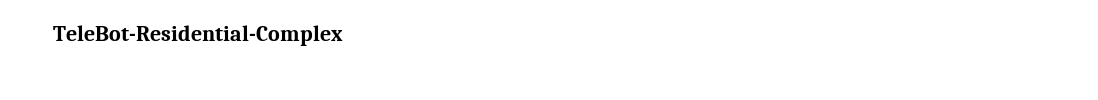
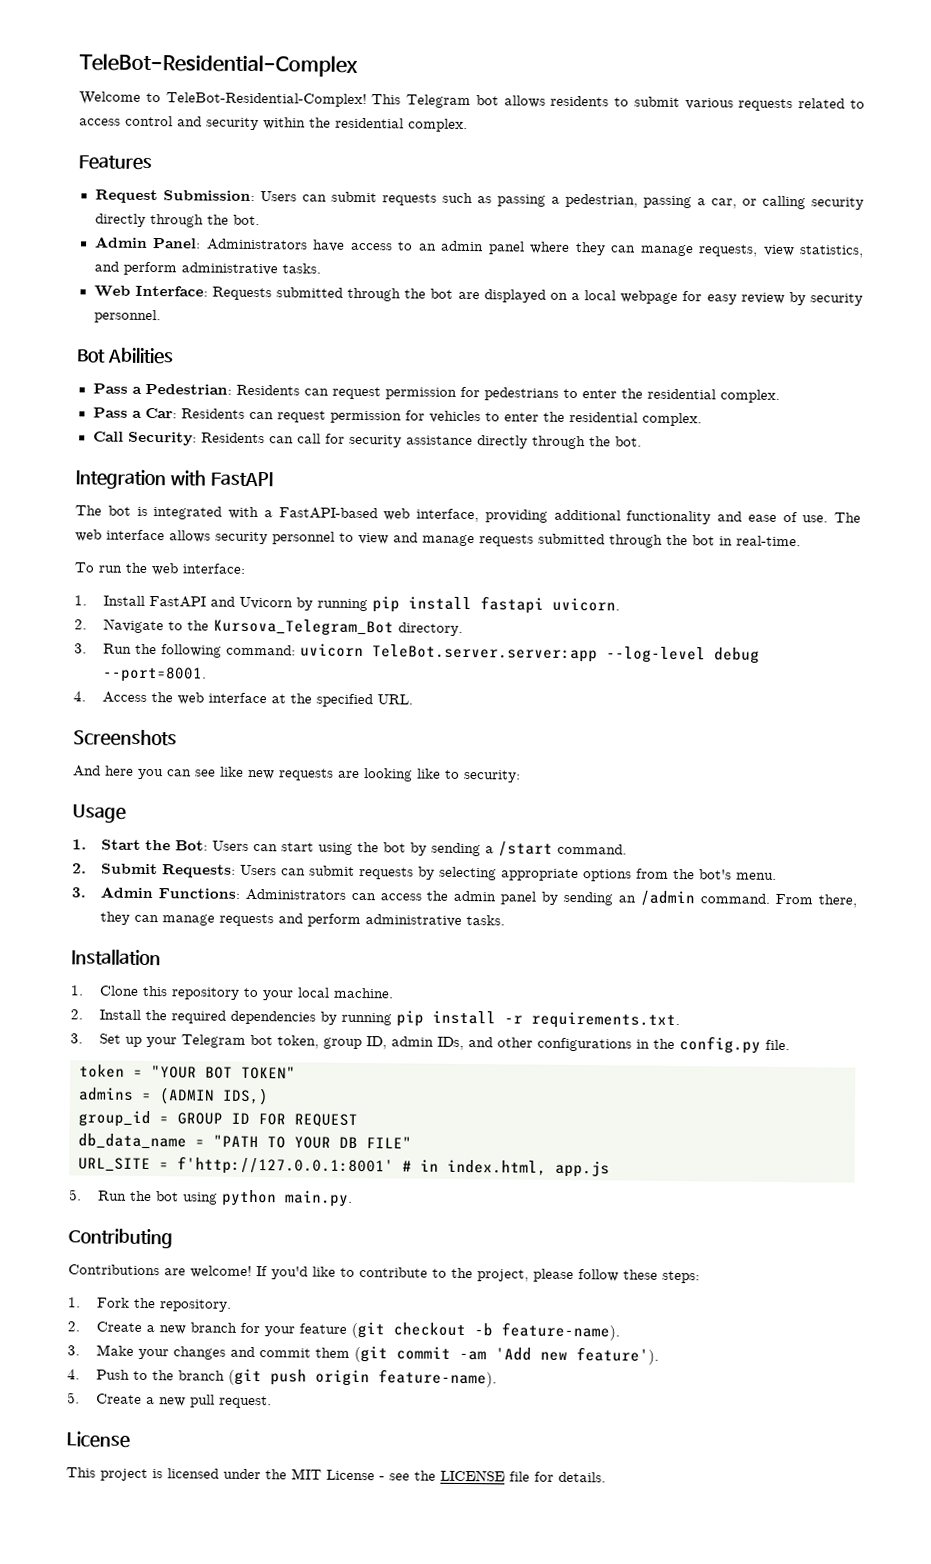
+ Welcome to TeleBot-Residential-Complex! This Telegram bot allows residents to submit various requests related to access control and security within the residential complex.
+ Features
+ Request Submission: Users can submit requests such as passing a pedestrian, passing a car, or calling security directly through the bot.
+ Admin Panel: Administrators have access to an admin panel where they can manage requests, view statistics, and perform administrative tasks.
+ Web Interface: Requests submitted through the bot are displayed on a local webpage for easy review by security personnel.
+ Bot Abilities
+ Pass a Pedestrian: Residents can request permission for pedestrians to enter the residential complex.
+ Pass a Car: Residents can request permission for vehicles to enter the residential complex.
+ Call Security: Residents can call for security assistance directly through the bot.
+ Integration with FastAPI
+ The bot is integrated with a FastAPI-based web interface, providing additional functionality and ease of use. The web interface allows security personnel to view and manage requests submitted through the bot in real-time.
+ To run the web interface:
+ 1. Install FastAPI and Uvicorn by running pip install fastapi uvicorn.
+ 2. Navigate to the Kursova_Telegram_Bot directory.
+ 3. Run the following command: uvicorn TeleBot.server.server:app --log-level debug --port=8001.
+ 4. Access the web interface at the specified URL.
+ Screenshots
+ And here you can see like new requests are looking like to security:
+ Usage
+ 1. Start the Bot: Users can start using the bot by sending a /start command.
+ 2. Submit Requests: Users can submit requests by selecting appropriate options from the bot's menu.
+ 3. Admin Functions: Administrators can access the admin panel by sending an /admin command. From there, they can manage requests and perform administrative tasks.
+ Installation
+ 1. Clone this repository to your local machine.
+ 2. Install the required dependencies by running pip install -r requirements.txt.
+ 3. Set up your Telegram bot token, group ID, admin IDs, and other configurations in the config.py file.
+ token = "YOUR BOT TOKEN"
+ admins = (ADMIN IDS,)
+ group_id = GROUP ID FOR REQUEST
+ db_data_name = "PATH TO YOUR DB FILE"
+ URL_SITE = f'http://127.0.0.1:8001' # in index.html, app.js
+ 5. Run the bot using python main.py.
+ Contributing
+ Contributions are welcome! If you'd like to contribute to the project, please follow these steps:
+ 1. Fork the repository.
+ 2. Create a new branch for your feature (git checkout -b feature-name).
+ 3. Make your changes and commit them (git commit -am 'Add new feature').
+ 4. Push to the branch (git push origin feature-name).
+ 5. Create a new pull request.
+ License
+ This project is licensed under the MIT License - see the LICENSE file for details.

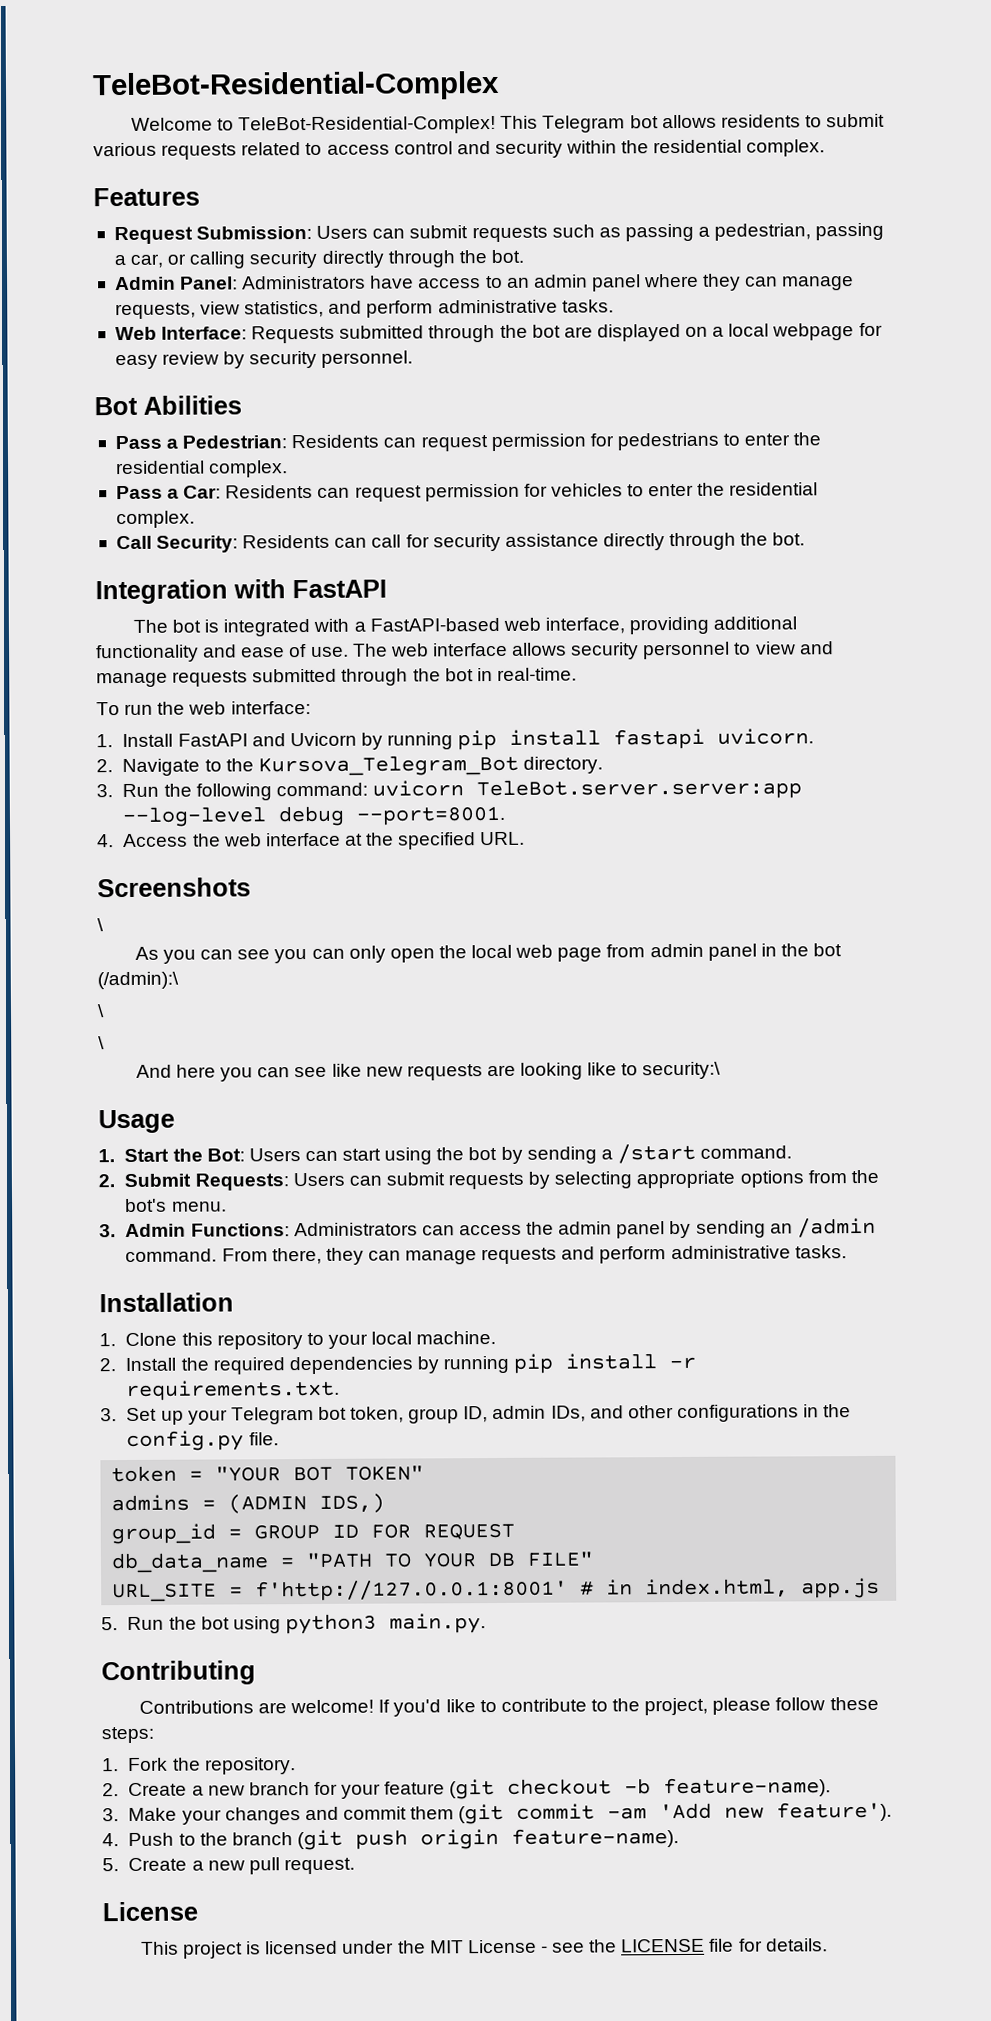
  Screenshots
+ \
+ As you can see you can only open the local web page from admin panel in the bot (/admin):\
+ \
+ \
- And here you can see like new requests are looking like to security:
+ And here you can see like new requests are looking like to security:\
- 5. Run the bot using python main.py.
+ 5. Run the bot using python3 main.py.

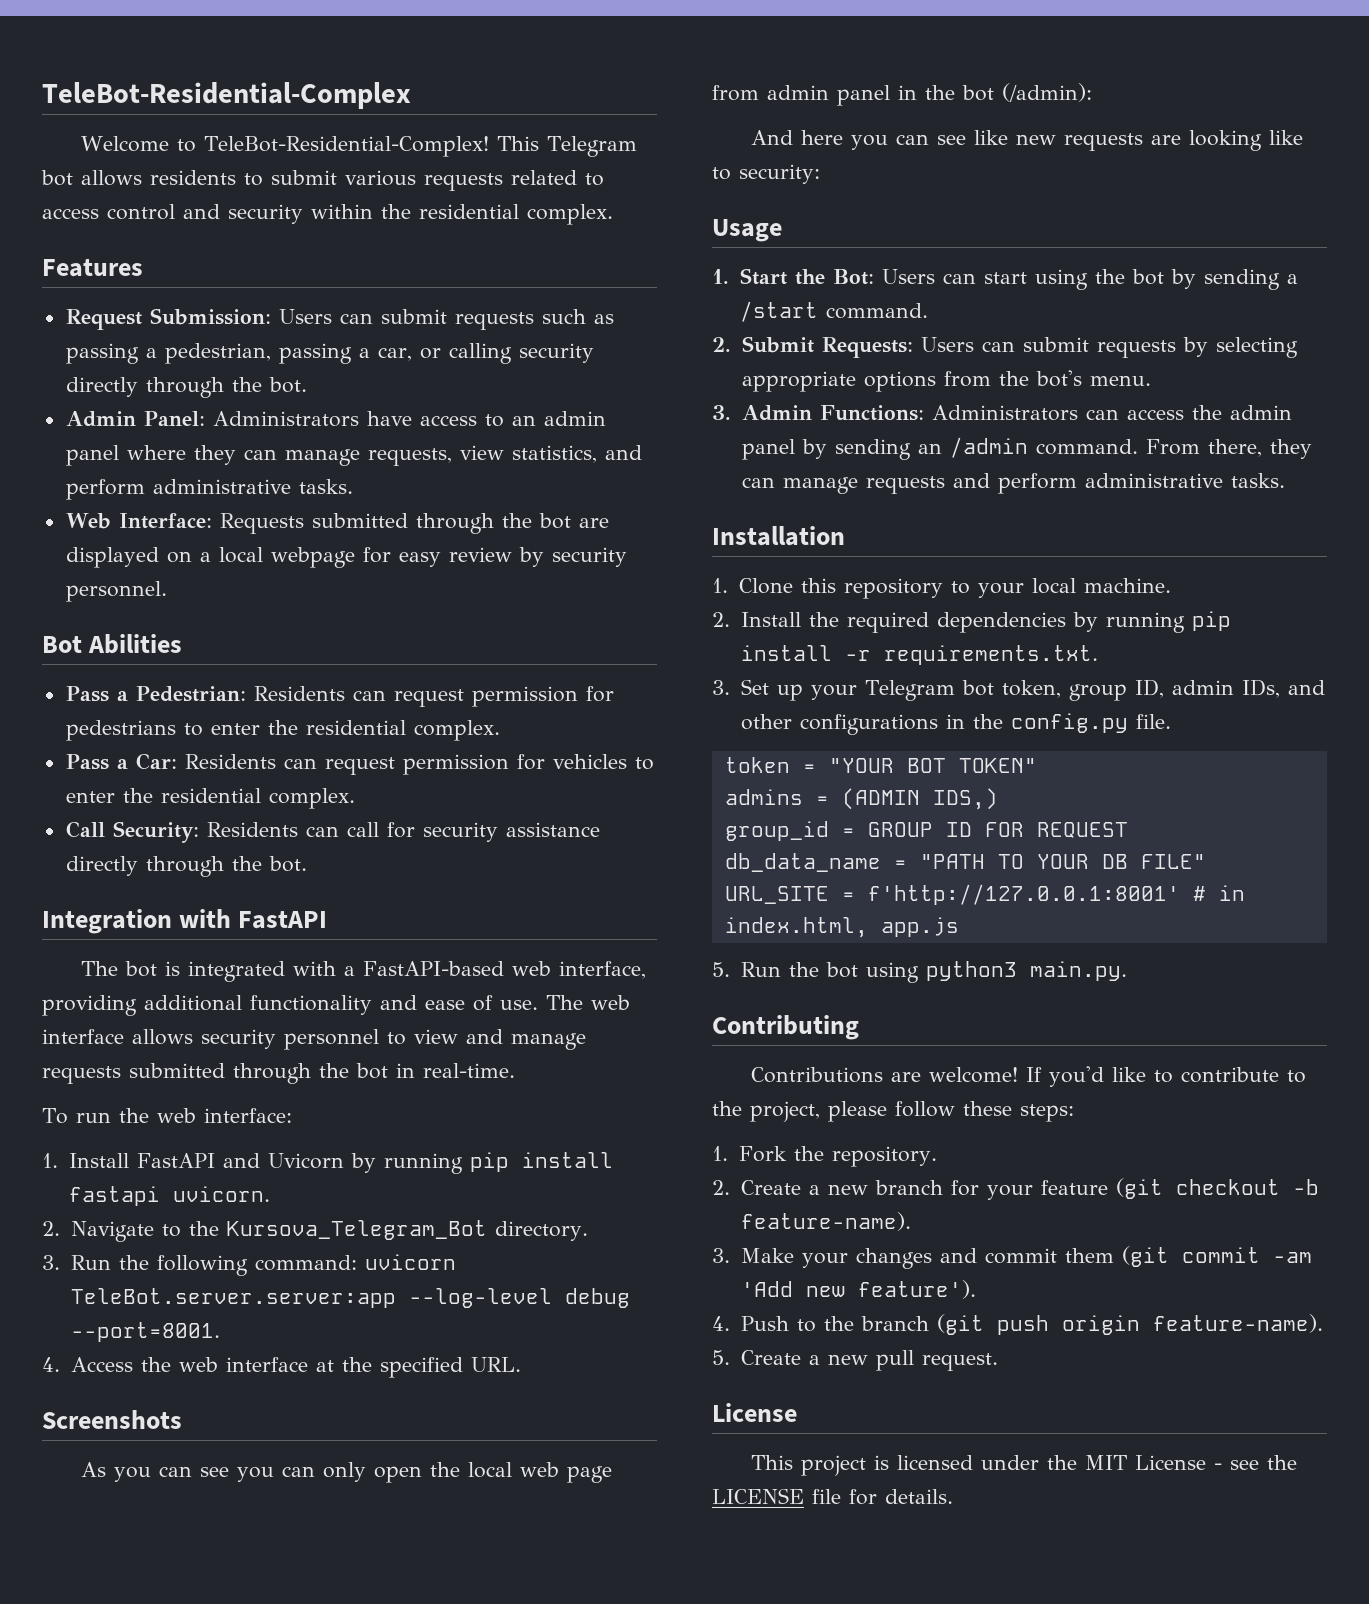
  Screenshots
- \
- As you can see you can only open the local web page from admin panel in the bot (/admin):\
- \
- \
+ As you can see you can only open the local web page from admin panel in the bot (/admin):
- And here you can see like new requests are looking like to security:\
+ And here you can see like new requests are looking like to security:

